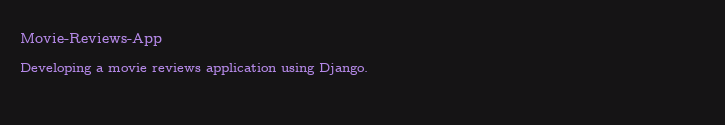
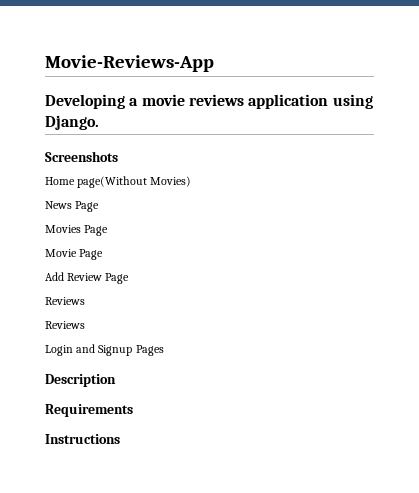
+ Screenshots
+ Home page(Without Movies)
+ News Page
+ Movies Page
+ Movie Page
+ Add Review Page
+ Reviews
+ Reviews
+ Login and Signup Pages
+ Description
+ Requirements
+ Instructions

